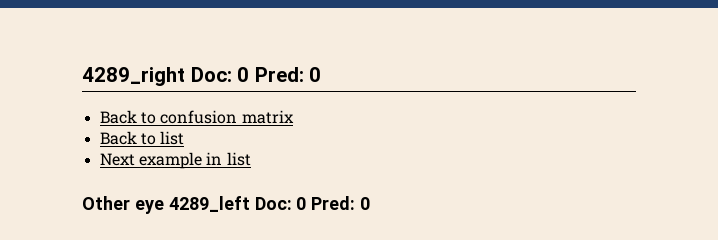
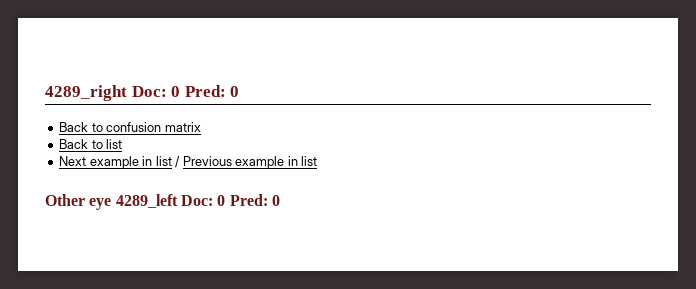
- Next example in list
+ Next example in list / Previous example in list

